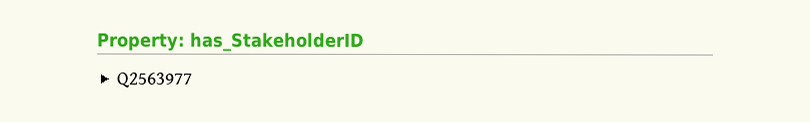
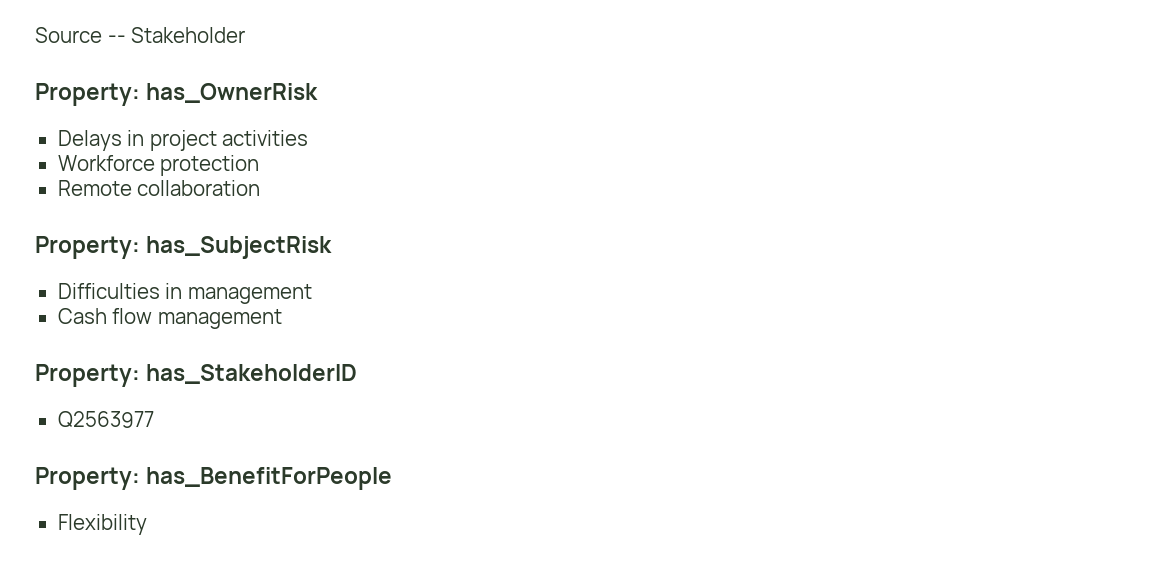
+ Source -- Stakeholder
+ Property: has_OwnerRisk
+ Delays in project activities
+ Workforce protection
+ Remote collaboration
+ Property: has_SubjectRisk
+ Difficulties in management
+ Cash flow management
+ Property: has_BenefitForPeople
+ Flexibility

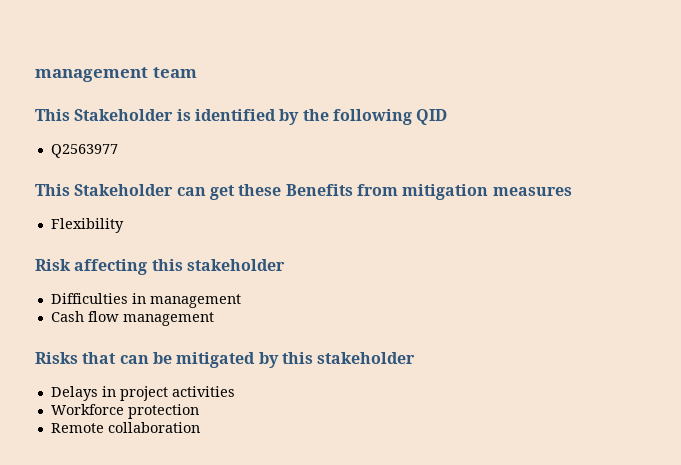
- Source -- Stakeholder
- Property: has_OwnerRisk
+ management team
+ This Stakeholder is identified by the following QID
+ Q2563977
+ This Stakeholder can get these Benefits from mitigation measures
+ Flexibility
+ Risk affecting this stakeholder
+ Difficulties in management
+ Cash flow management
+ Risks that can be mitigated by this stakeholder
- Property: has_SubjectRisk
- Difficulties in management
- Cash flow management
- Property: has_StakeholderID
- Q2563977
- Property: has_BenefitForPeople
- Flexibility

